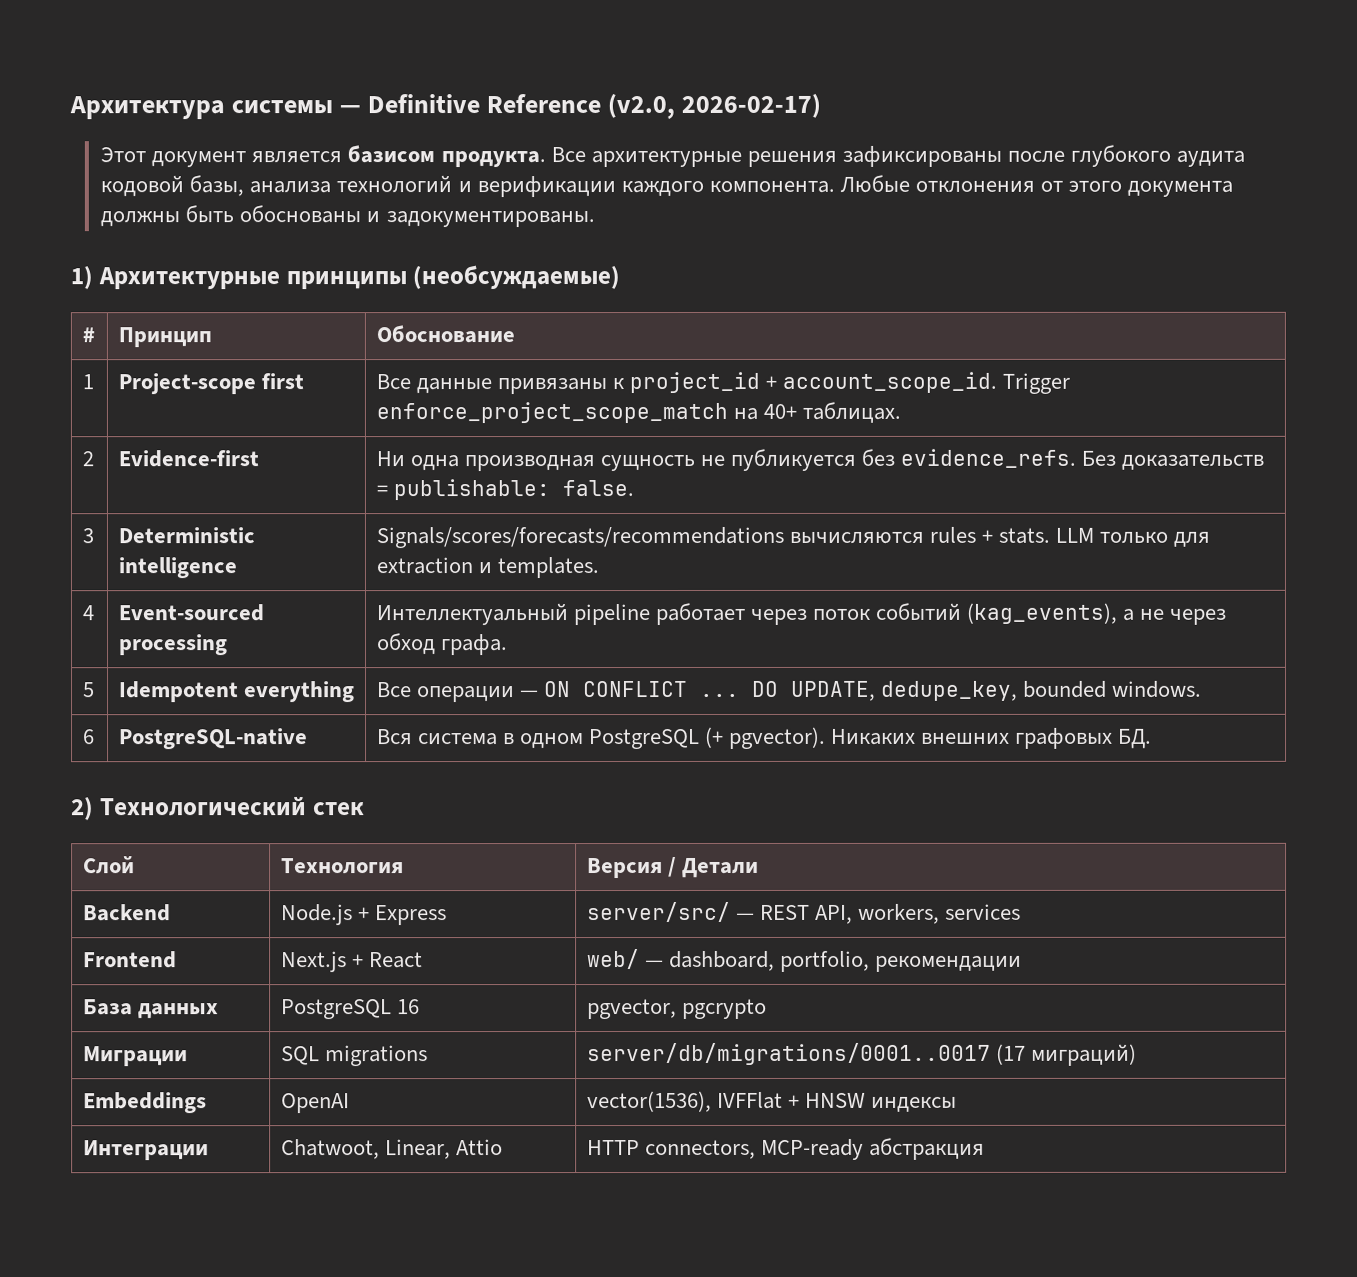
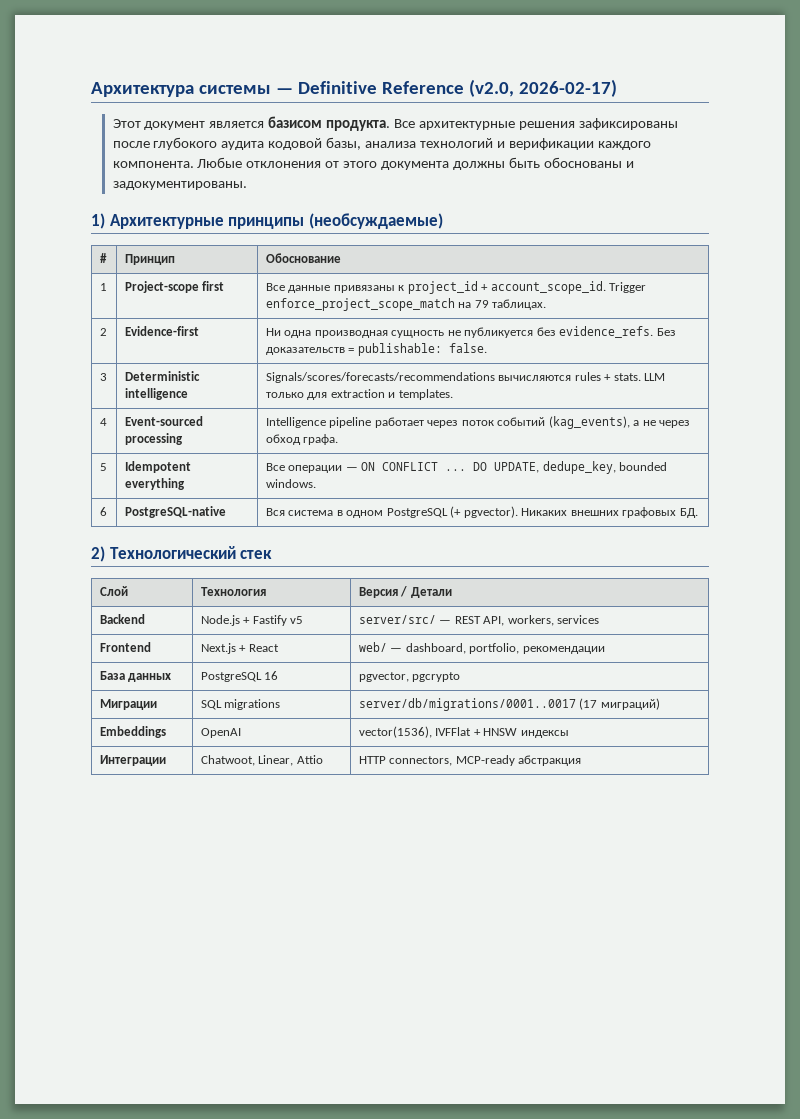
- 1 | Project-scope first | Все данные привязаны к project_id + account_scope_id. Trigger enforce_project_scope_match на 40+ таблицах.
+ 1 | Project-scope first | Все данные привязаны к project_id + account_scope_id. Trigger enforce_project_scope_match на 79 таблицах.
- 4 | Event-sourced processing | Интеллектуальный pipeline работает через поток событий (kag_events), а не через обход графа.
+ 4 | Event-sourced processing | Intelligence pipeline работает через поток событий (kag_events), а не через обход графа.
- Backend | Node.js + Express | server/src/ — REST API, workers, services
+ Backend | Node.js + Fastify v5 | server/src/ — REST API, workers, services

